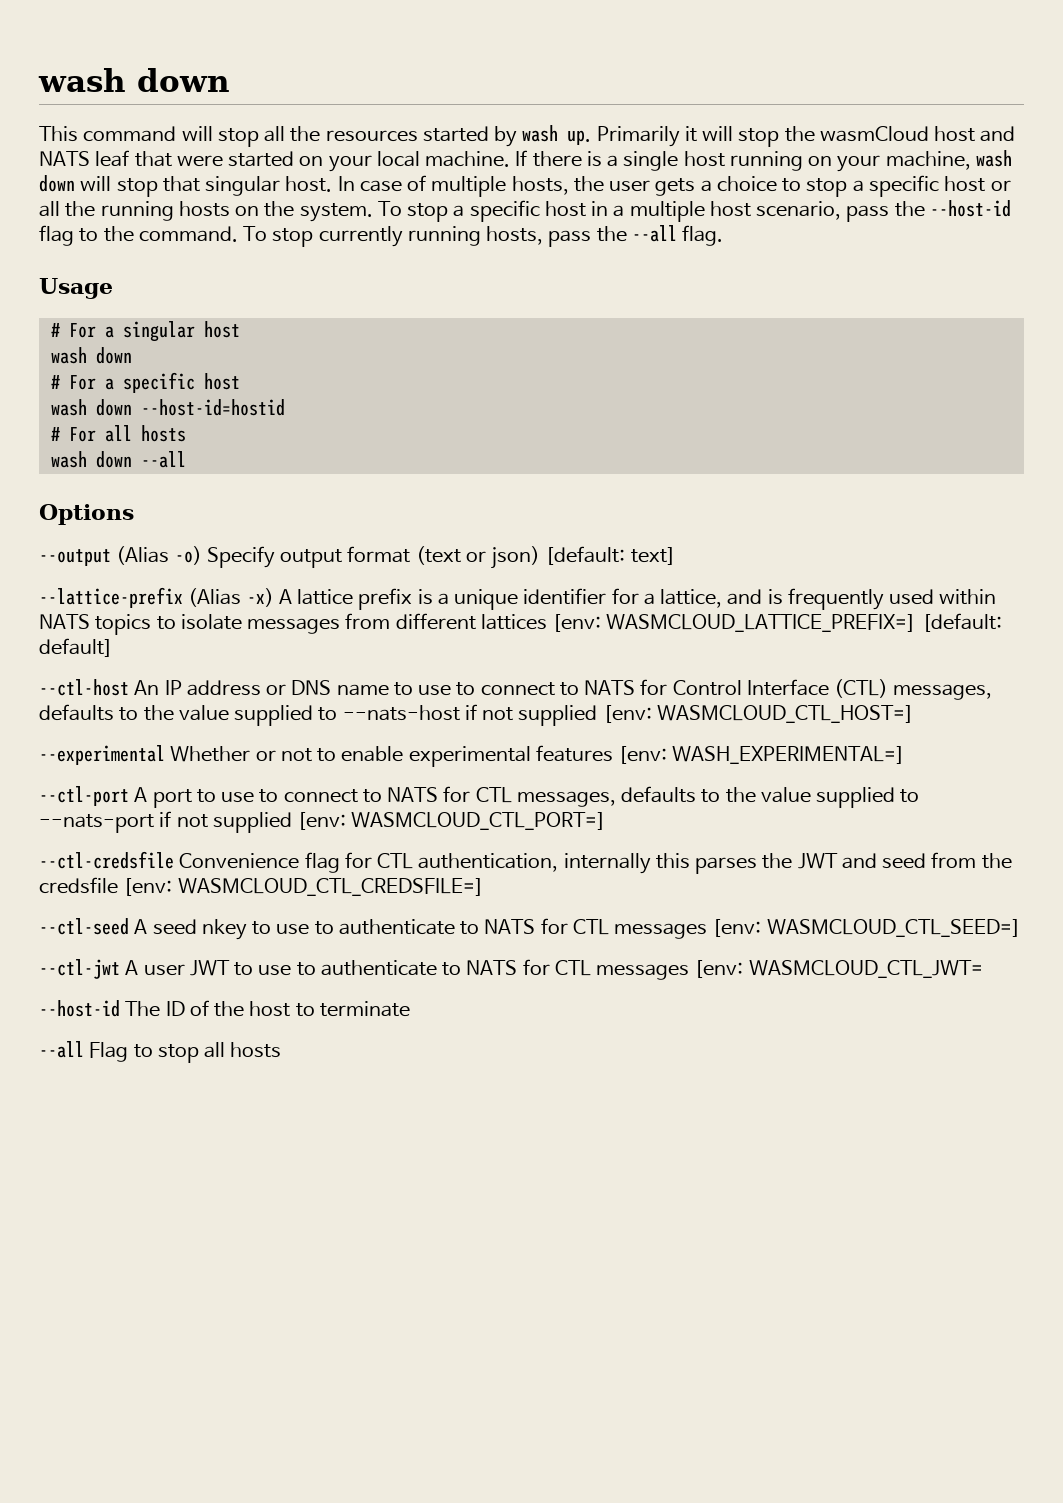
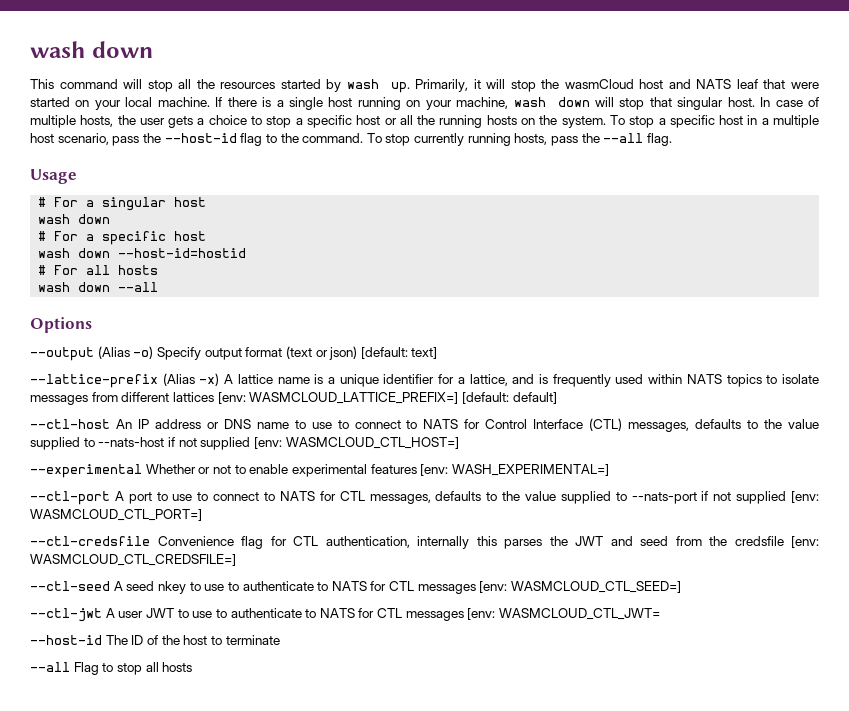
- Primarily it will stop the wasmCloud host and NATS leaf that were started on your local machine.
+ Primarily, it will stop the wasmCloud host and NATS leaf that were started on your local machine.
- --lattice-prefix (Alias -x) A lattice prefix is a unique identifier for a lattice, and is frequently used within NATS topics to isolate messages from different lattices [env: WASMCLOUD_LATTICE_PREFIX=] [default: default]
+ --lattice-prefix (Alias -x) A lattice name is a unique identifier for a lattice, and is frequently used within NATS topics to isolate messages from different lattices [env: WASMCLOUD_LATTICE_PREFIX=] [default: default]

